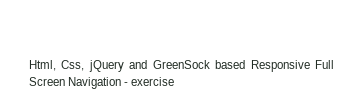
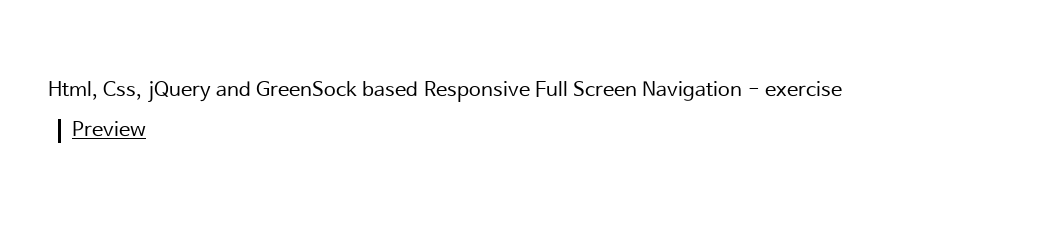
+ Preview

